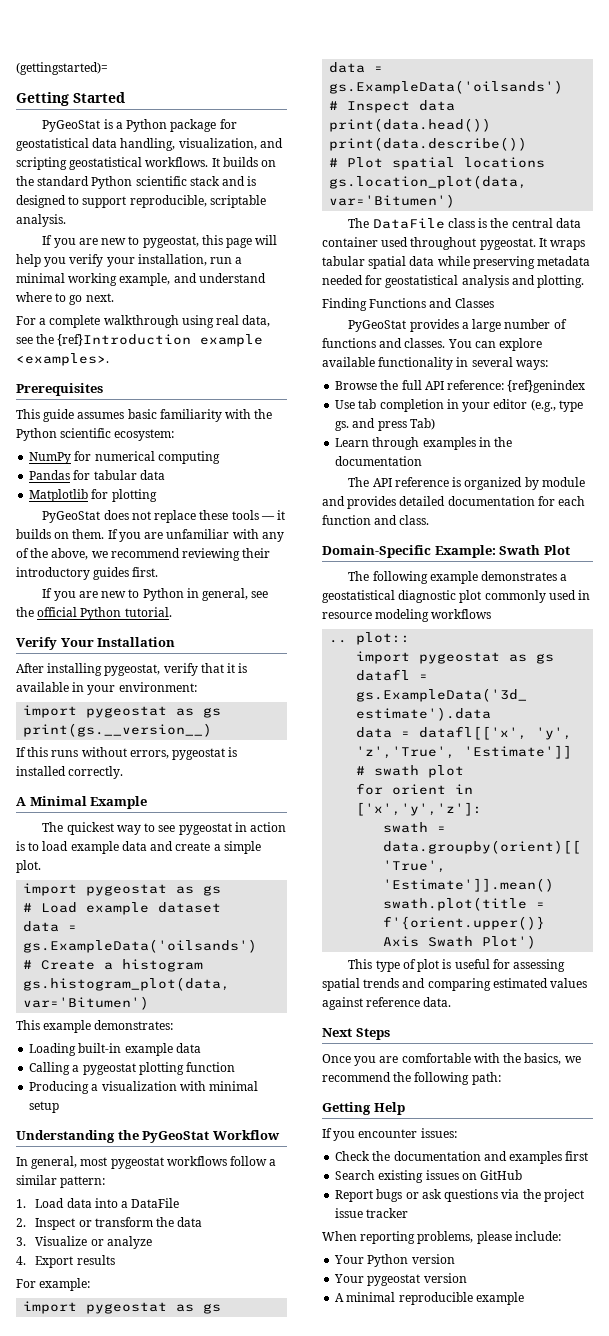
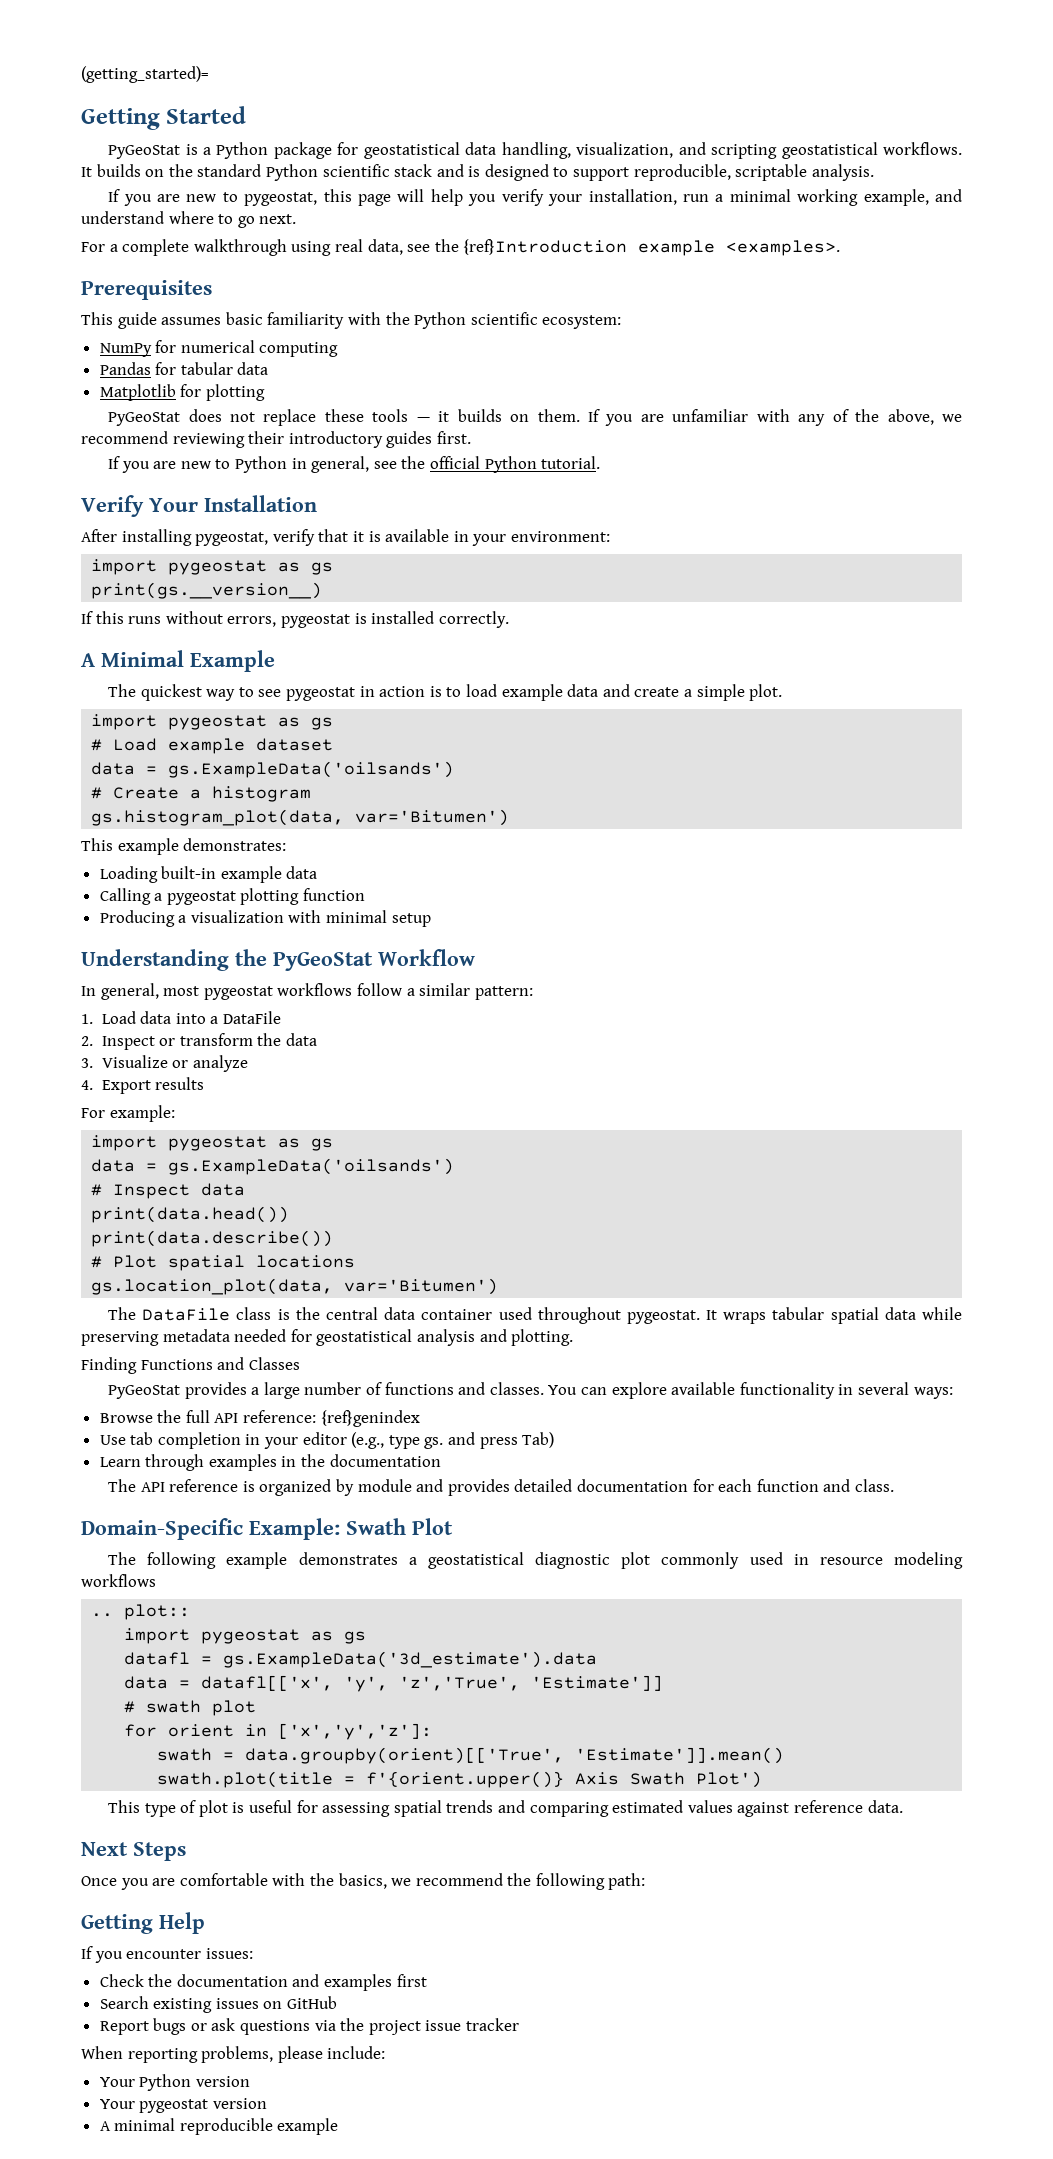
- (gettingstarted)=
+ (getting_started)=

